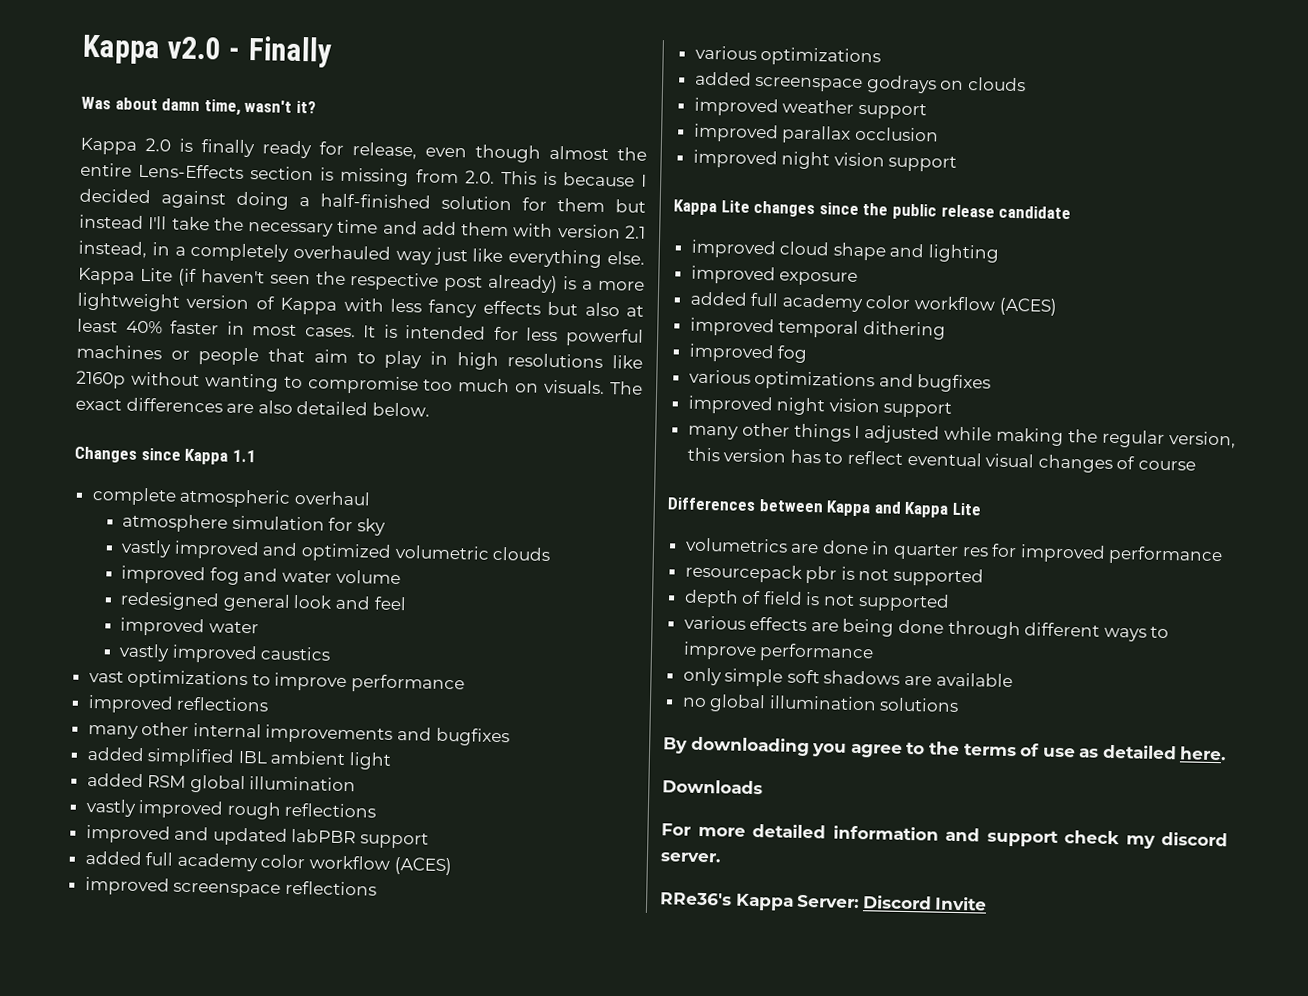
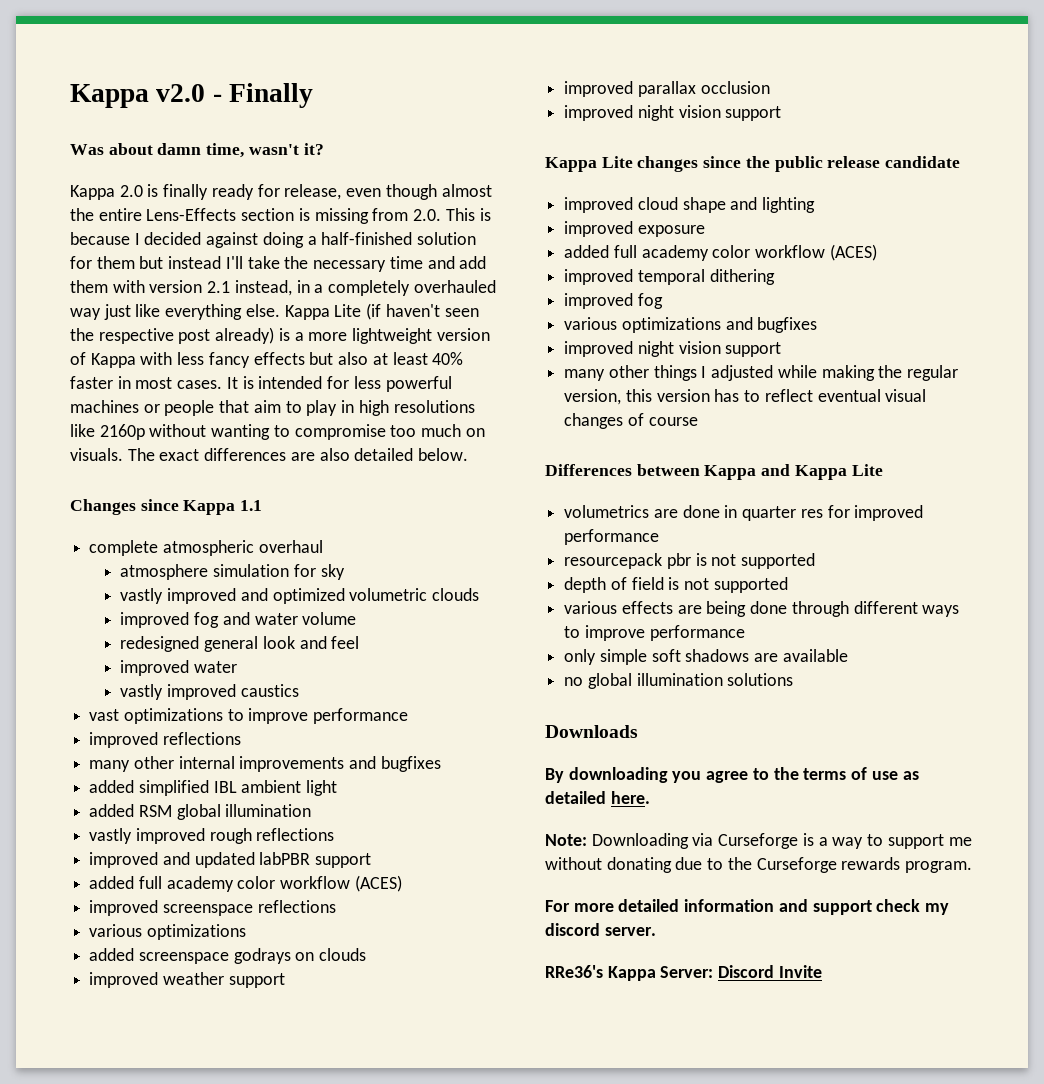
+ Downloads
- Downloads
+ Note: Downloading via Curseforge is a way to support me without donating due to the Curseforge rewards program.

